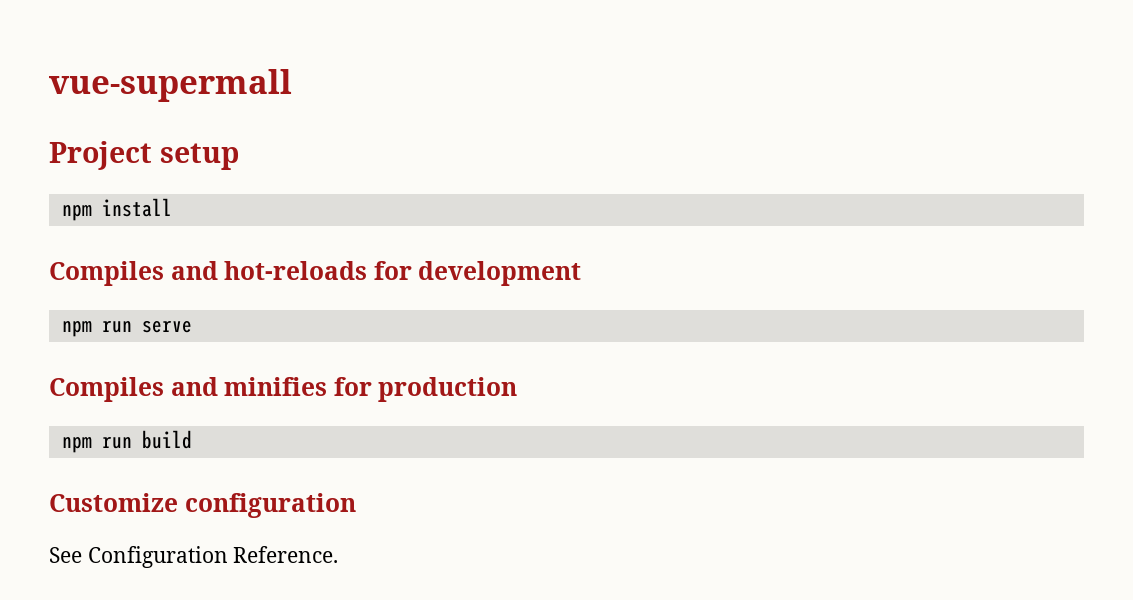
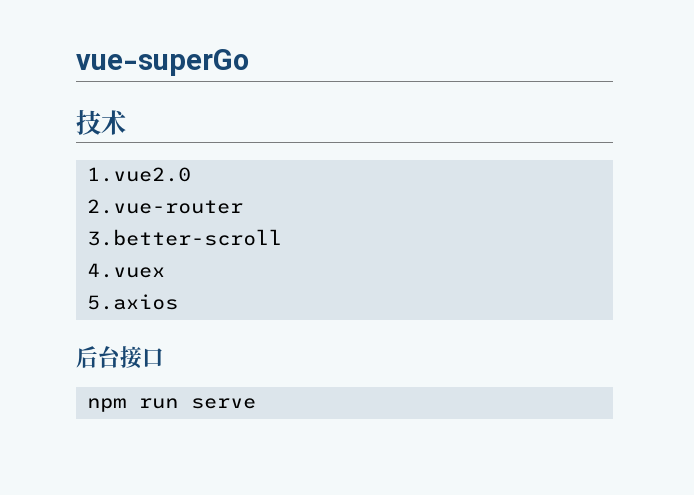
- vue-supermall
- Project setup
- npm install
- Compiles and hot-reloads for development
+ vue-superGo
+ 技术
+ 1.vue2.0
+ 2.vue-router
+ 3.better-scroll
+ 4.vuex
+ 5.axios
+ 后台接口
  npm run serve
- Compiles and minifies for production
- npm run build
- Customize configuration
- See Configuration Reference.

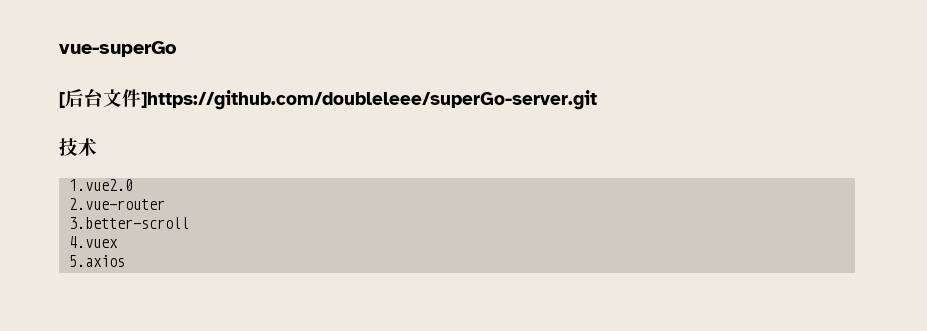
+ [后台文件]https://github.com/doubleleee/superGo-server.git
- 后台接口
- npm run serve

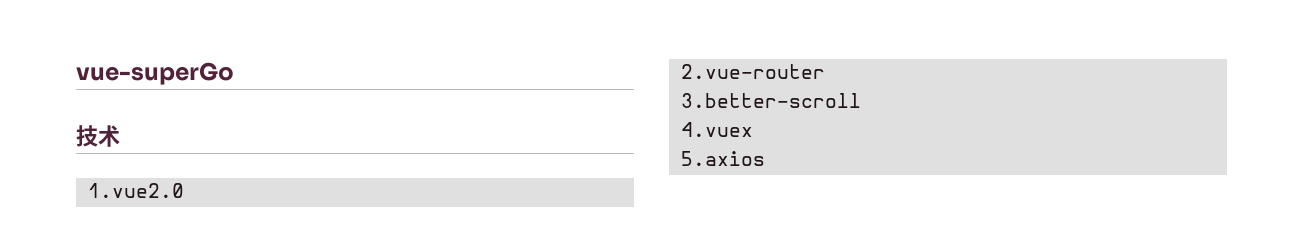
- [后台文件]https://github.com/doubleleee/superGo-server.git

